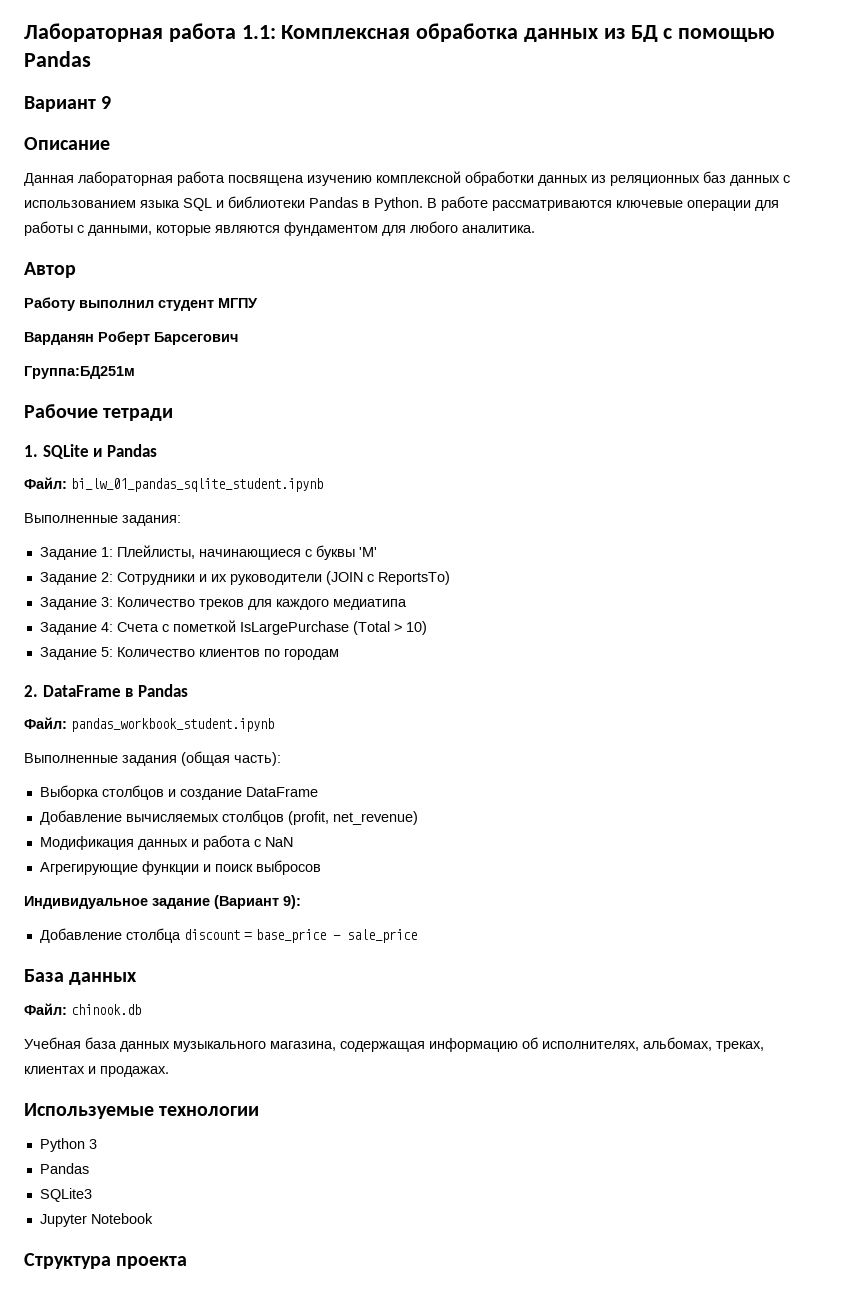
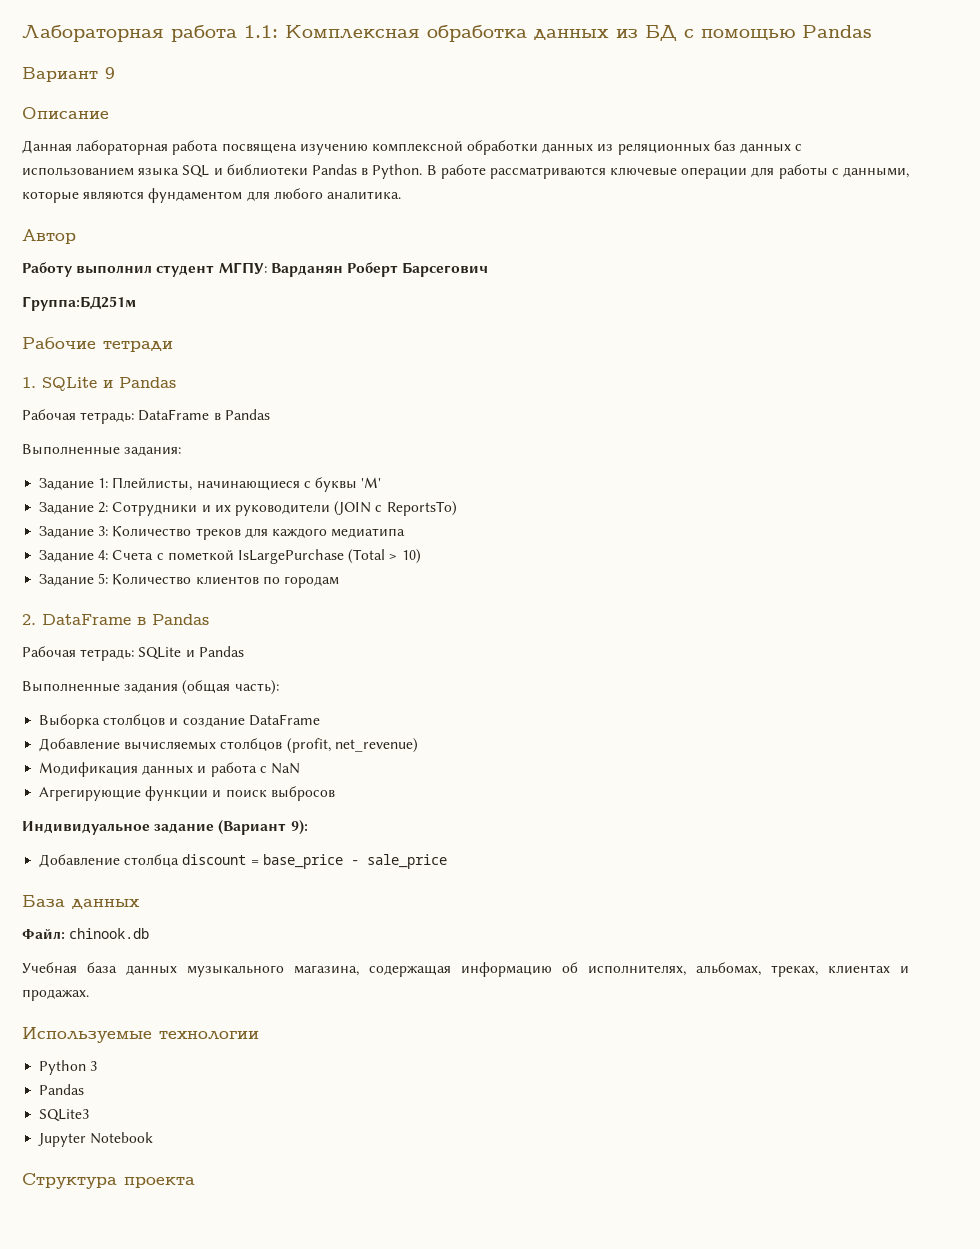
- Работу выполнил студент МГПУ
- Варданян Роберт Барсегович
+ Работу выполнил студент МГПУ: Варданян Роберт Барсегович
- Файл: bi_lw_01_pandas_sqlite_student.ipynb
+ Рабочая тетрадь: DataFrame в Pandas
- Файл: pandas_workbook_student.ipynb
+ Рабочая тетрадь: SQLite и Pandas

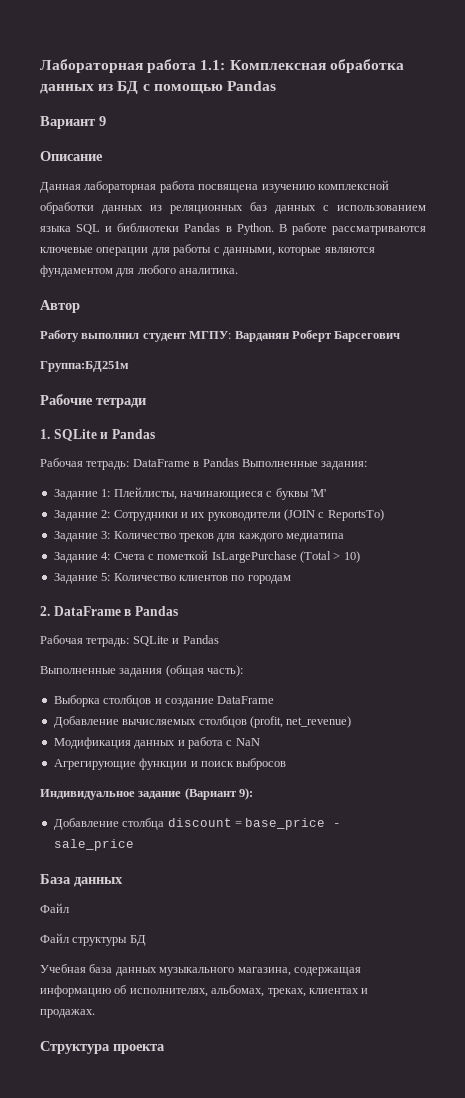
- Рабочая тетрадь: DataFrame в Pandas
- Выполненные задания:
+ Рабочая тетрадь: DataFrame в Pandas Выполненные задания:
  База данных
- Файл: chinook.db
+ Файл
+ Файл структуры БД
- Используемые технологии
- Python 3
- Pandas
- SQLite3
- Jupyter Notebook

